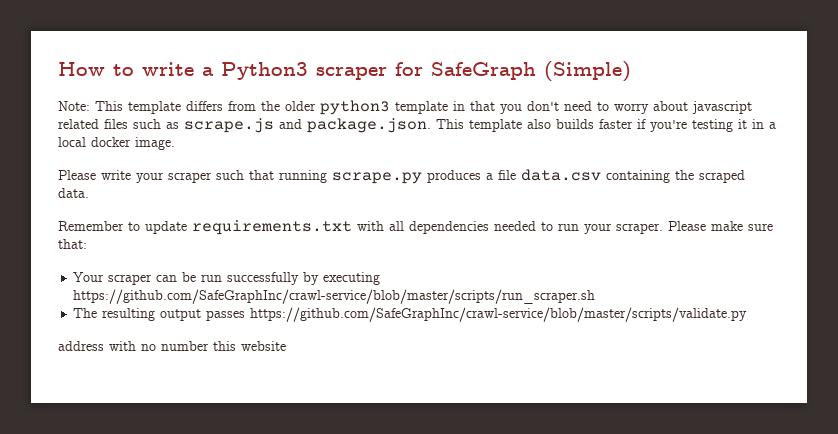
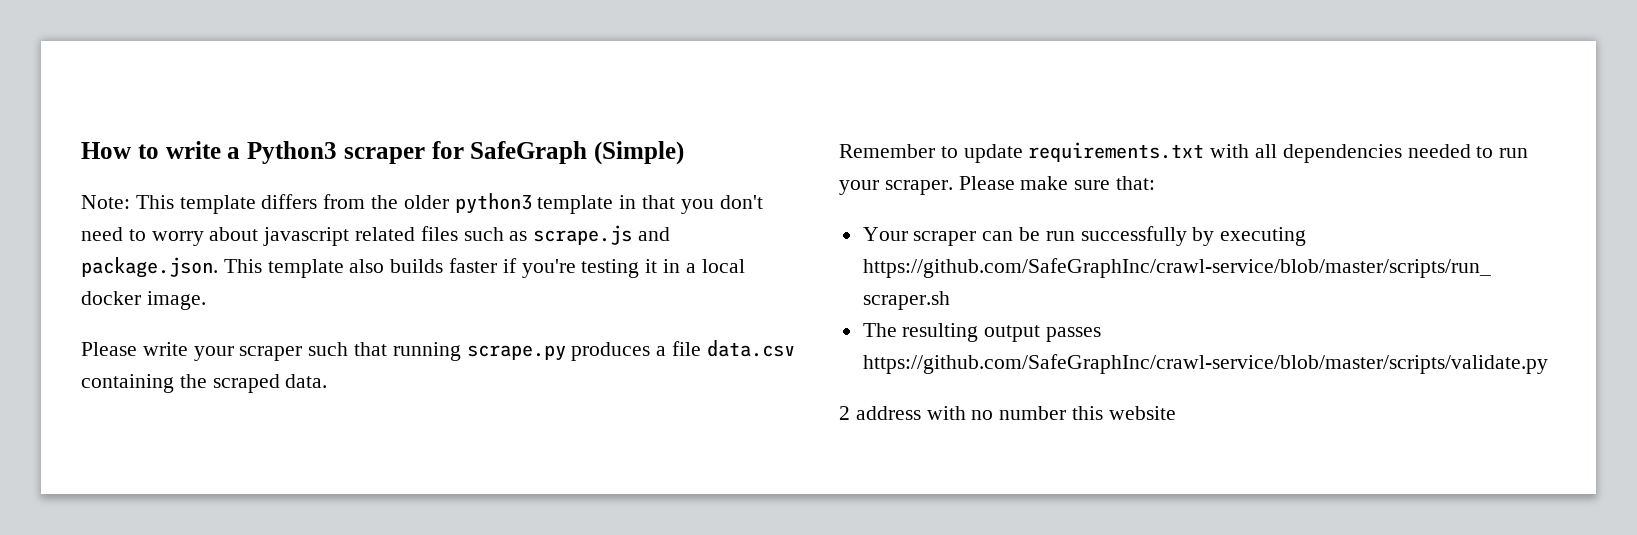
- address with no number this website
+ 2 address with no number this website

